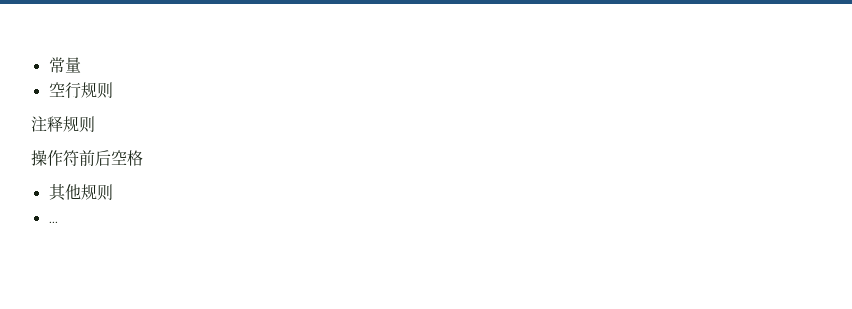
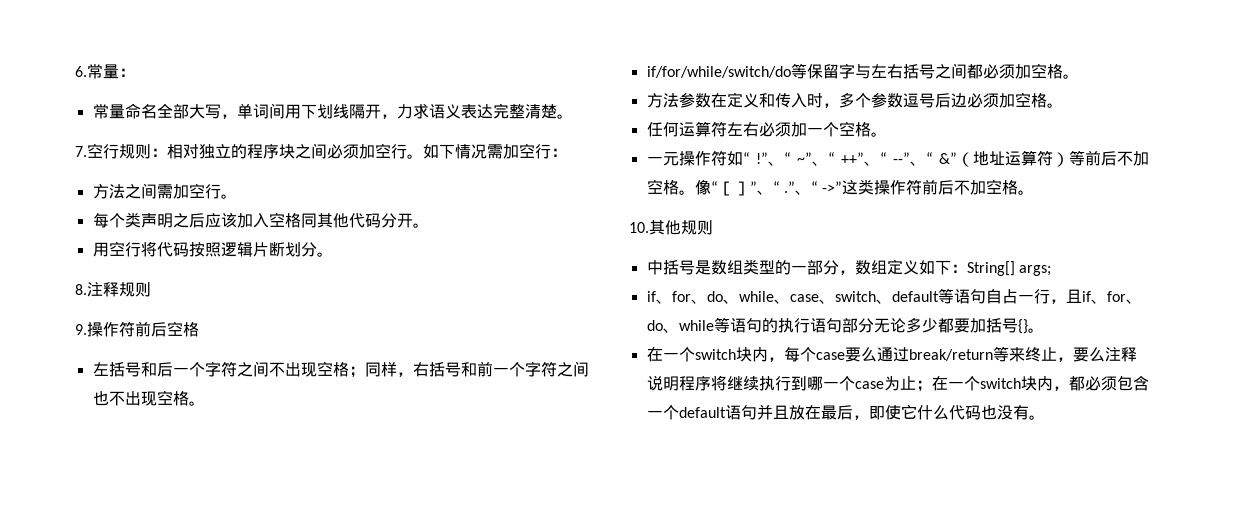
- 常量
- 空行规则
- 注释规则
+ 6.常量：
+ 常量命名全部大写，单词间用下划线隔开，力求语义表达完整清楚。
+ 7.空行规则：相对独立的程序块之间必须加空行。如下情况需加空行：
+ 方法之间需加空行。
+ 每个类声明之后应该加入空格同其他代码分开。
+ 用空行将代码按照逻辑片断划分。
+ 8.注释规则
- 操作符前后空格
+ 9.操作符前后空格
- 其他规则
- ...
+ 左括号和后一个字符之间不出现空格；同样，右括号和前一个字符之间也不出现空格。
+ if/for/while/switch/do等保留字与左右括号之间都必须加空格。
+ 方法参数在定义和传入时，多个参数逗号后边必须加空格。
+ 任何运算符左右必须加一个空格。
+ 一元操作符如“ !”、“ ~”、“ ++”、“ --”、“ &”（地址运算符）等前后不加空格。像“［］”、“ .”、“ ->”这类操作符前后不加空格。
+ 10.其他规则
+ 中括号是数组类型的一部分，数组定义如下：String[] args;
+ if、for、do、while、case、switch、default等语句自占一行，且if、for、do、while等语句的执行语句部分无论多少都要加括号{}。
+ 在一个switch块内，每个case要么通过break/return等来终止，要么注释说明程序将继续执行到哪一个case为止；在一个switch块内，都必须包含一个default语句并且放在最后，即使它什么代码也没有。

